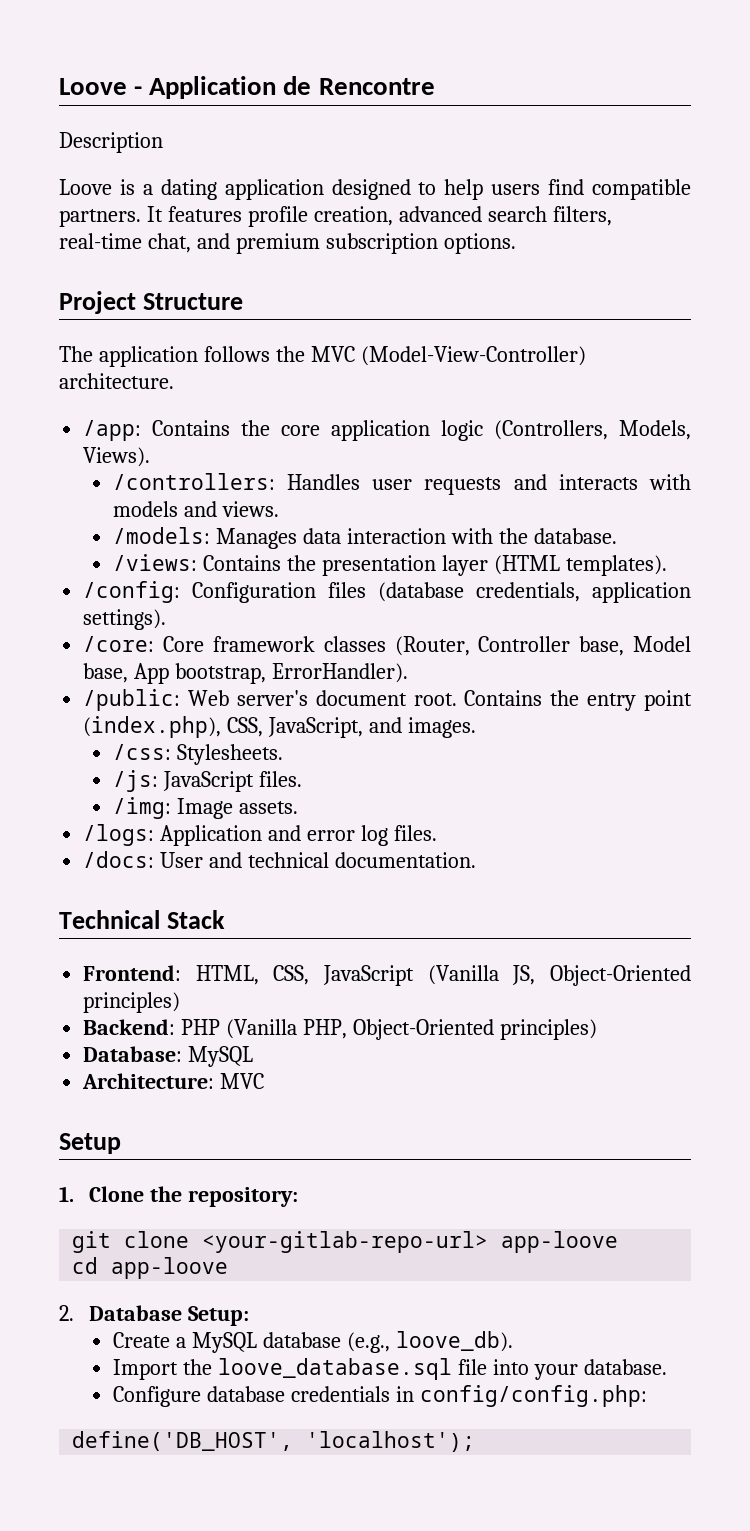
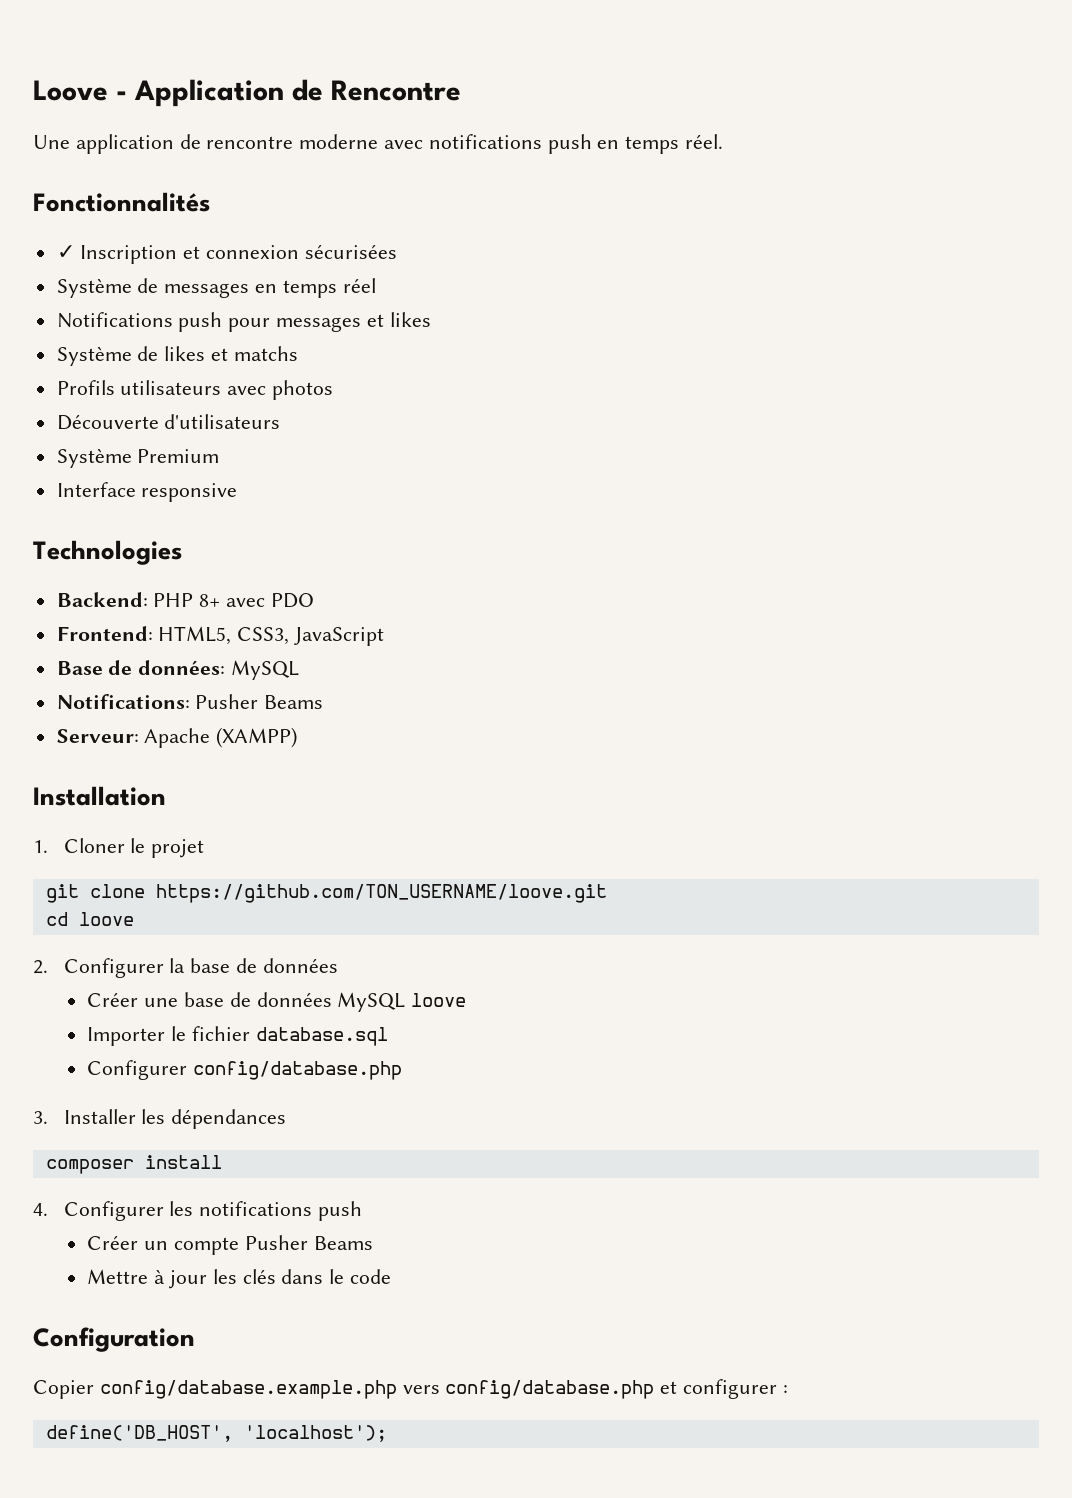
- Description
- Loove is a dating application designed to help users find compatible partners. It features profile creation, advanced search filters, real-time chat, and premium subscription options.
- Project Structure
- The application follows the MVC (Model-View-Controller) architecture.
- /app: Contains the core application logic (Controllers, Models, Views).
- /controllers: Handles user requests and interacts with models and views.
- /models: Manages data interaction with the database.
- /views: Contains the presentation layer (HTML templates).
- /config: Configuration files (database credentials, application settings).
- /core: Core framework classes (Router, Controller base, Model base, App bootstrap, ErrorHandler).
- /public: Web server's document root. Contains the entry point (index.php), CSS, JavaScript, and images.
- /css: Stylesheets.
- /js: JavaScript files.
- /img: Image assets.
- /logs: Application and error log files.
- /docs: User and technical documentation.
- Technical Stack
- Frontend: HTML, CSS, JavaScript (Vanilla JS, Object-Oriented principles)
- Backend: PHP (Vanilla PHP, Object-Oriented principles)
- Database: MySQL
- Architecture: MVC
- Setup
- 1. Clone the repository:
+ Une application de rencontre moderne avec notifications push en temps réel.
+ Fonctionnalités
+ ✓ Inscription et connexion sécurisées
+ Système de messages en temps réel
+ Notifications push pour messages et likes
+ Système de likes et matchs
+ Profils utilisateurs avec photos
+ Découverte d'utilisateurs
+ Système Premium
+ Interface responsive
+ Technologies
+ Backend: PHP 8+ avec PDO
+ Frontend: HTML5, CSS3, JavaScript
+ Base de données: MySQL
+ Notifications: Pusher Beams
+ Serveur: Apache (XAMPP)
+ Installation
+ 1. Cloner le projet
- git clone <your-gitlab-repo-url> app-loove
+ git clone https://github.com/TON_USERNAME/loove.git
- cd app-loove
+ cd loove
- 2. Database Setup:
- Create a MySQL database (e.g., loove_db).
- Import the loove_database.sql file into your database.
- Configure database credentials in config/config.php:
+ 2. Configurer la base de données
+ Créer une base de données MySQL loove
+ Importer le fichier database.sql
+ Configurer config/database.php
+ 3. Installer les dépendances
+ composer install
+ 4. Configurer les notifications push
+ Créer un compte Pusher Beams
+ Mettre à jour les clés dans le code
+ Configuration
+ Copier config/database.example.php vers config/database.php et configurer :

